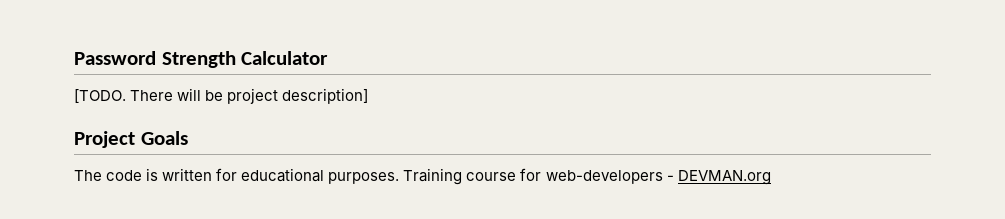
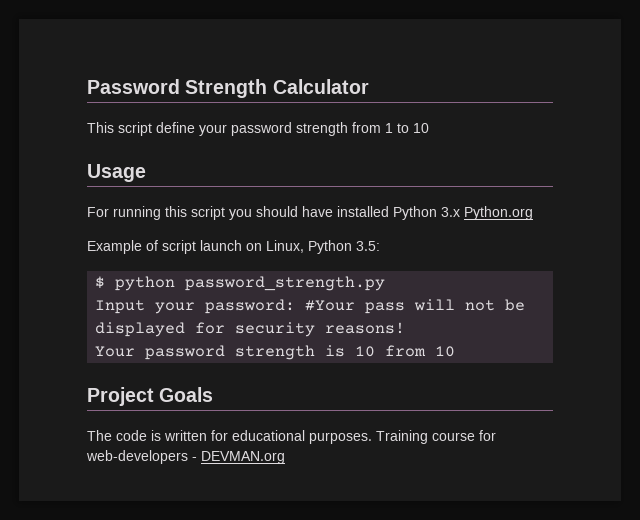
- [TODO. There will be project description]
+ This script define your password strength from 1 to 10
+ Usage
+ For running this script you should have installed Python 3.x Python.org
+ Example of script launch on Linux, Python 3.5:
+ $ python password_strength.py
+ Input your password: #Your pass will not be displayed for security reasons!
+ Your password strength is 10 from 10

